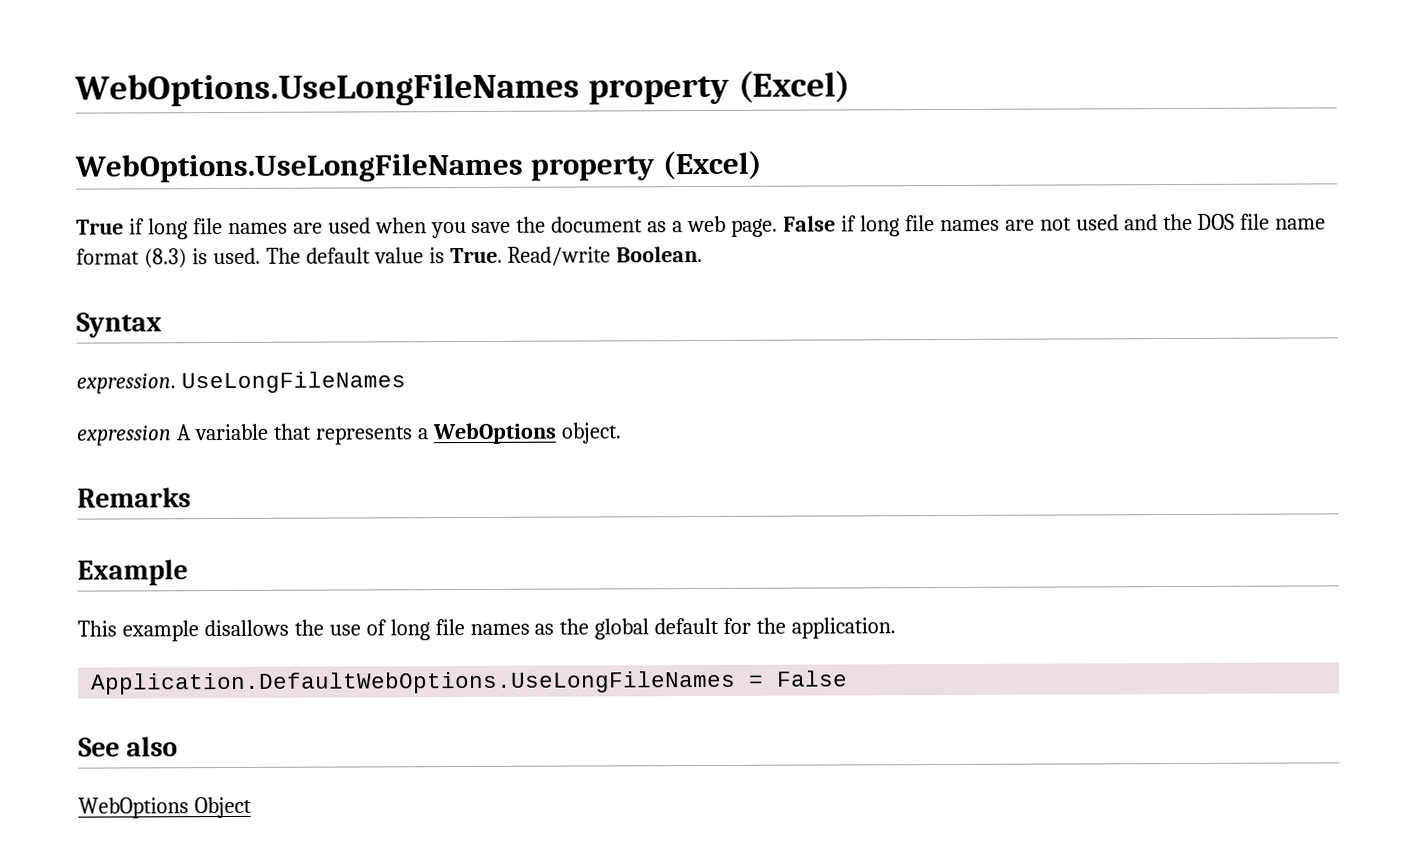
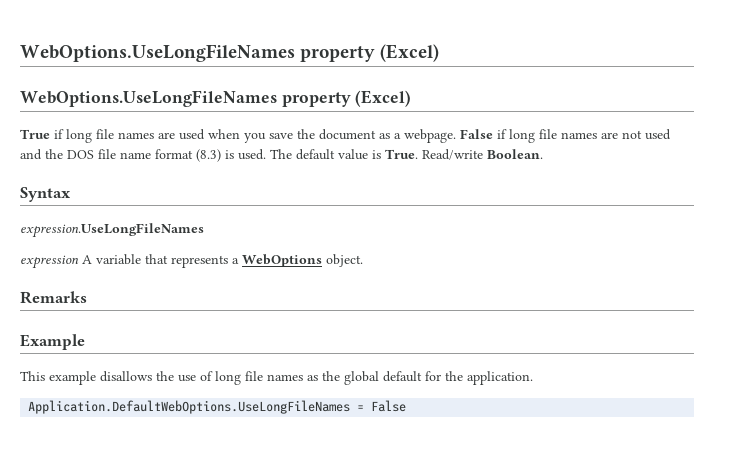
- True if long file names are used when you save the document as a web page.
+ True if long file names are used when you save the document as a webpage.
- expression. UseLongFileNames
+ expression.UseLongFileNames
- See also
- WebOptions Object

